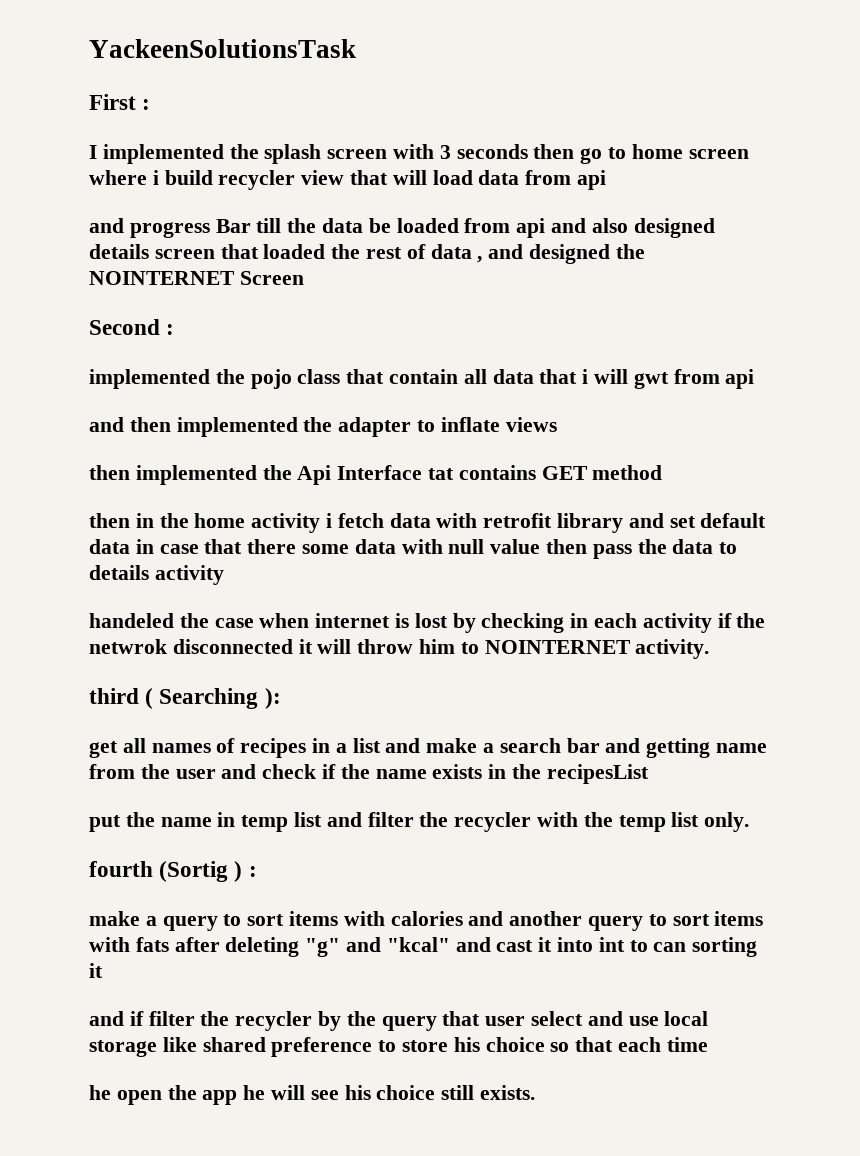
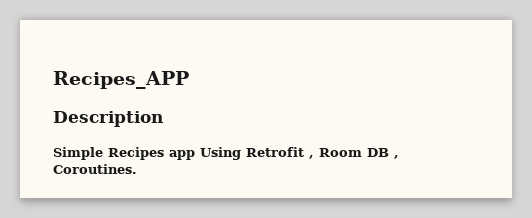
- YackeenSolutionsTask
- First :
- I implemented the splash screen with 3 seconds then go to home screen where i build recycler view that will load data from api
- and progress Bar till the data be loaded from api and also designed details screen that loaded the rest of data , and designed the NOINTERNET Screen
- Second :
- implemented the pojo class that contain all data that i will gwt from api
- and then implemented the adapter to inflate views
- then implemented the Api Interface tat contains GET method
- then in the home activity i fetch data with retrofit library and set default data in case that there some data with null value then pass the data to details activity
- handeled the case when internet is lost by checking in each activity if the netwrok disconnected it will throw him to NOINTERNET activity.
- third ( Searching ):
- get all names of recipes in a list and make a search bar and getting name from the user and check if the name exists in the recipesList
- put the name in temp list and filter the recycler with the temp list only.
- fourth (Sortig ) :
- make a query to sort items with calories and another query to sort items with fats after deleting "g" and "kcal" and cast it into int to can sorting it
- and if filter the recycler by the query that user select and use local storage like shared preference to store his choice so that each time
- he open the app he will see his choice still exists.
+ Recipes_APP
+ Description
+ Simple Recipes app Using Retrofit , Room DB , Coroutines.

